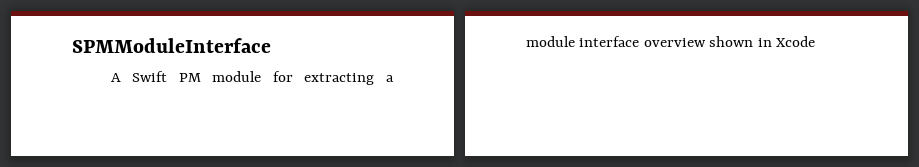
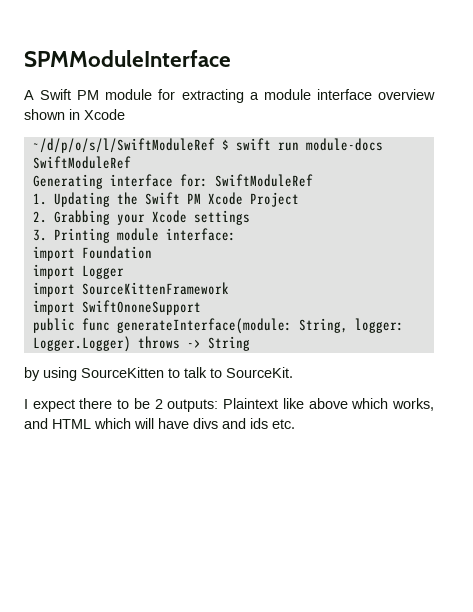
+ ~/d/p/o/s/l/SwiftModuleRef $ swift run module-docs SwiftModuleRef
+ Generating interface for: SwiftModuleRef
+ 1. Updating the Swift PM Xcode Project
+ 2. Grabbing your Xcode settings
+ 3. Printing module interface:
+ import Foundation
+ import Logger
+ import SourceKittenFramework
+ import SwiftOnoneSupport
+ public func generateInterface(module: String, logger: Logger.Logger) throws -> String
+ by using SourceKitten to talk to SourceKit.
+ I expect there to be 2 outputs: Plaintext like above which works, and HTML which will have divs and ids etc.

